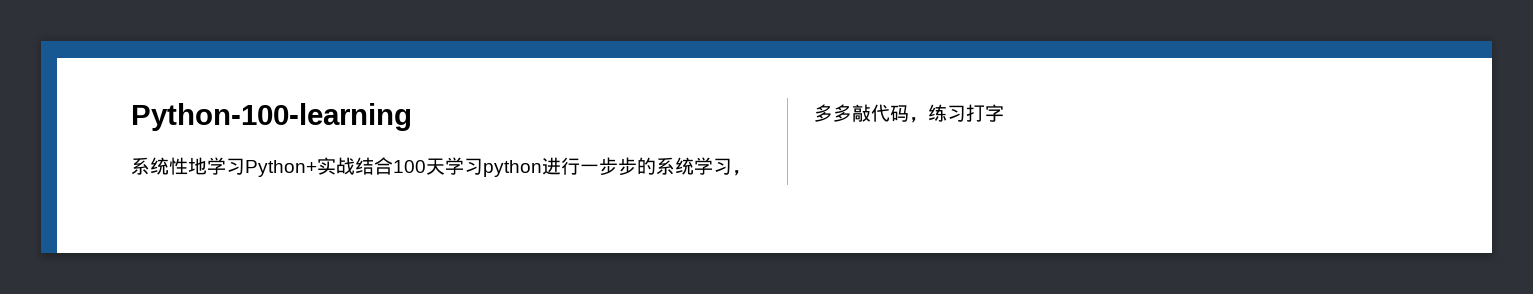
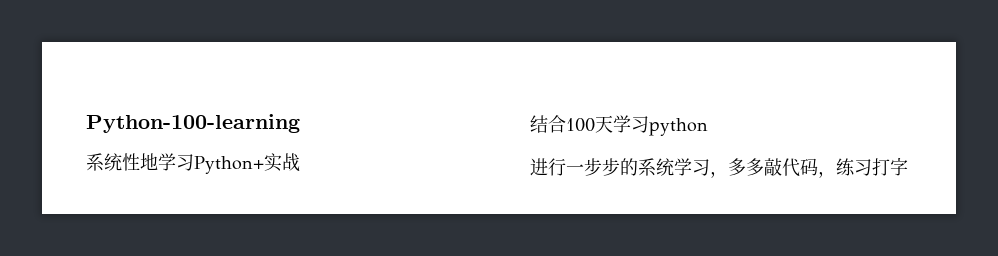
- 系统性地学习Python+实战结合100天学习python进行一步步的系统学习，多多敲代码，练习打字
+ 系统性地学习Python+实战
+ 结合100天学习python
+ 进行一步步的系统学习，多多敲代码，练习打字

